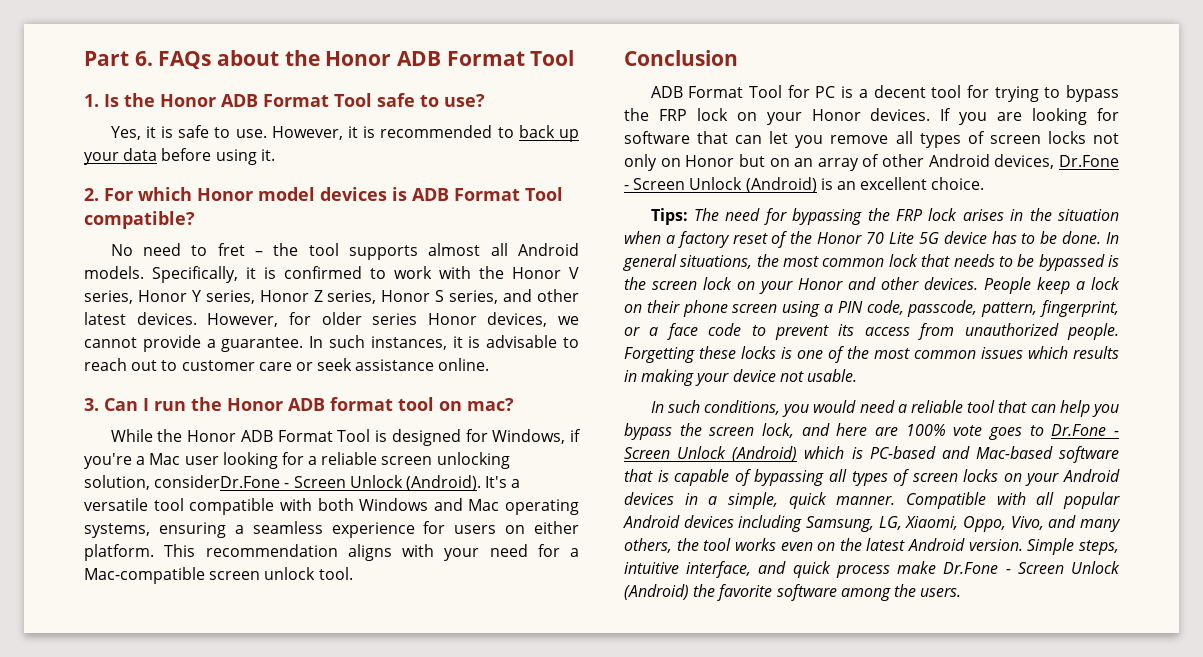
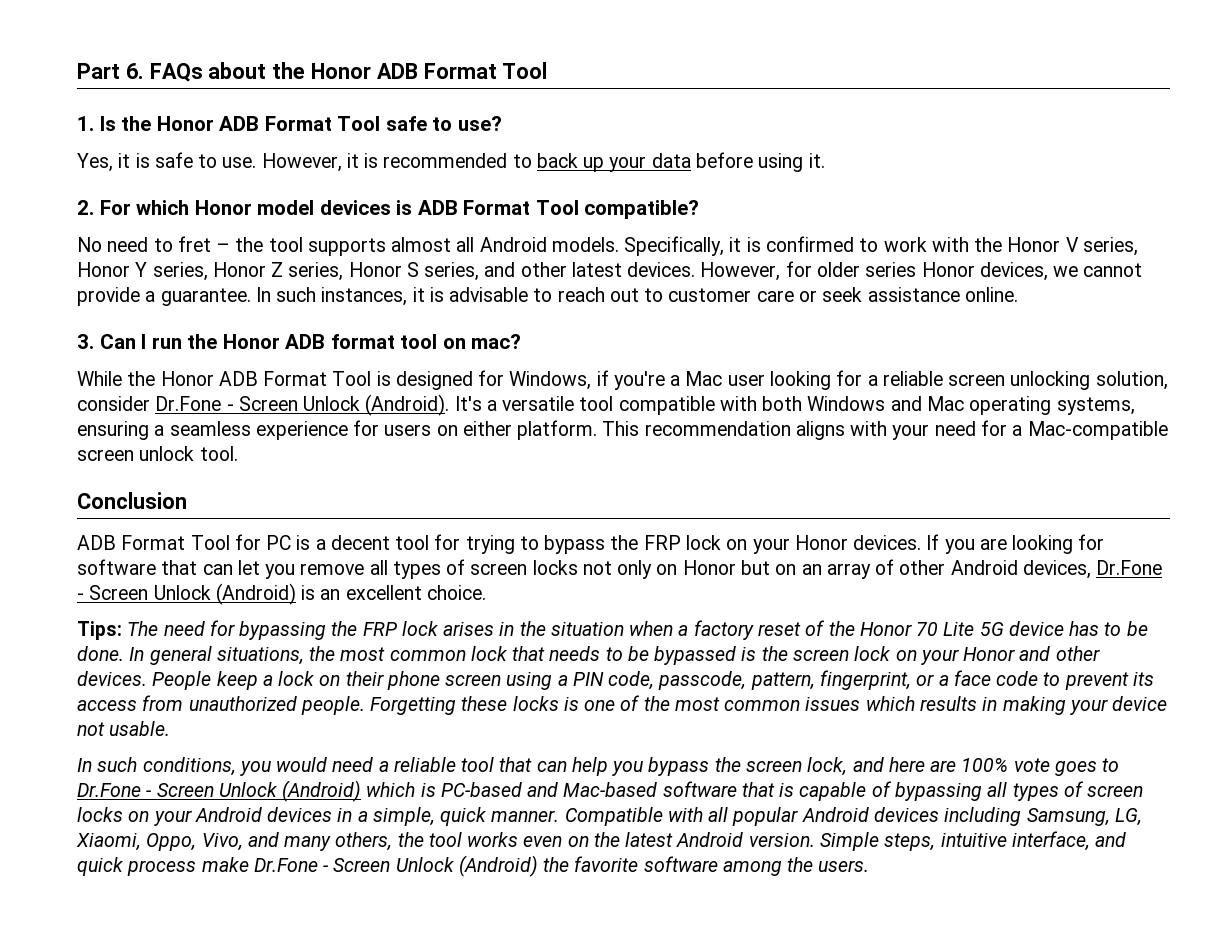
- While the Honor ADB Format Tool is designed for Windows, if you're a Mac user looking for a reliable screen unlocking solution, considerDr.Fone - Screen Unlock (Android).
+ While the Honor ADB Format Tool is designed for Windows, if you're a Mac user looking for a reliable screen unlocking solution, consider Dr.Fone - Screen Unlock (Android).

